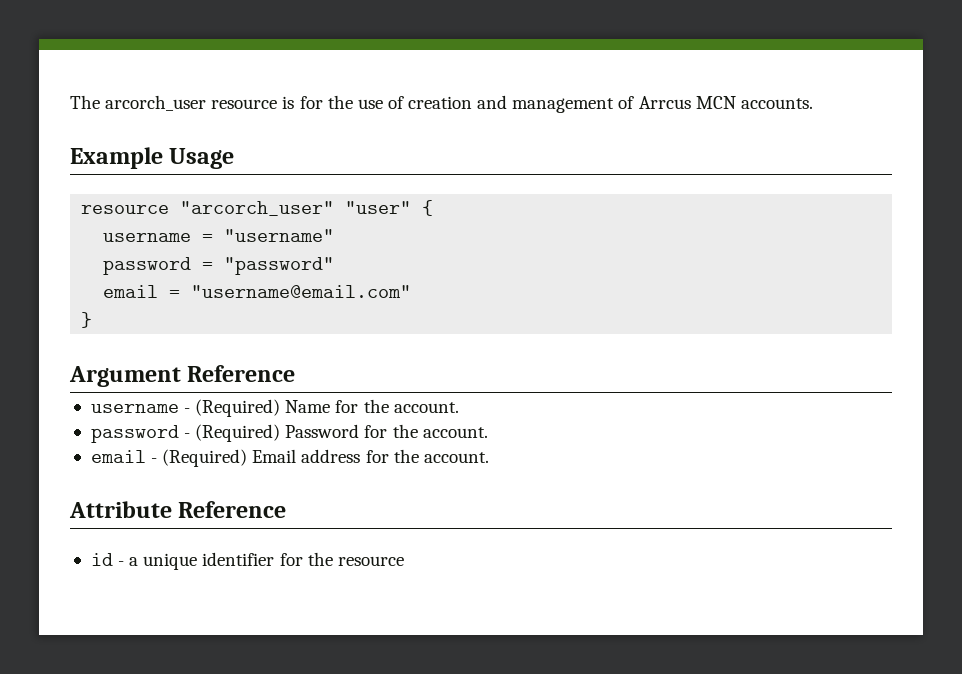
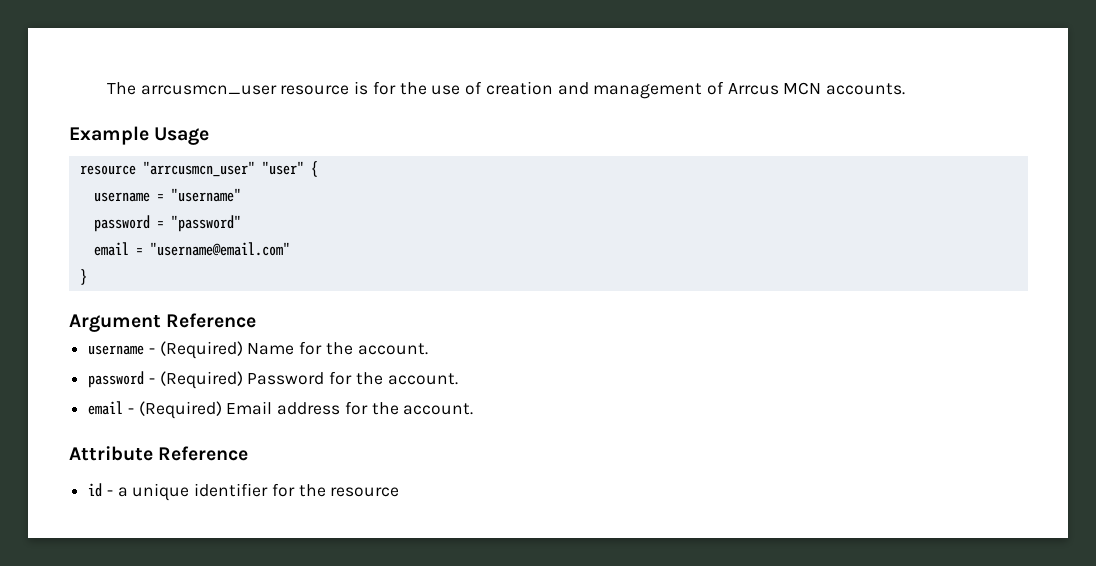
- The arcorch_user resource is for the use of creation and management of Arrcus MCN accounts.
+ The arrcusmcn_user resource is for the use of creation and management of Arrcus MCN accounts.
- resource "arcorch_user" "user" {
+ resource "arrcusmcn_user" "user" {

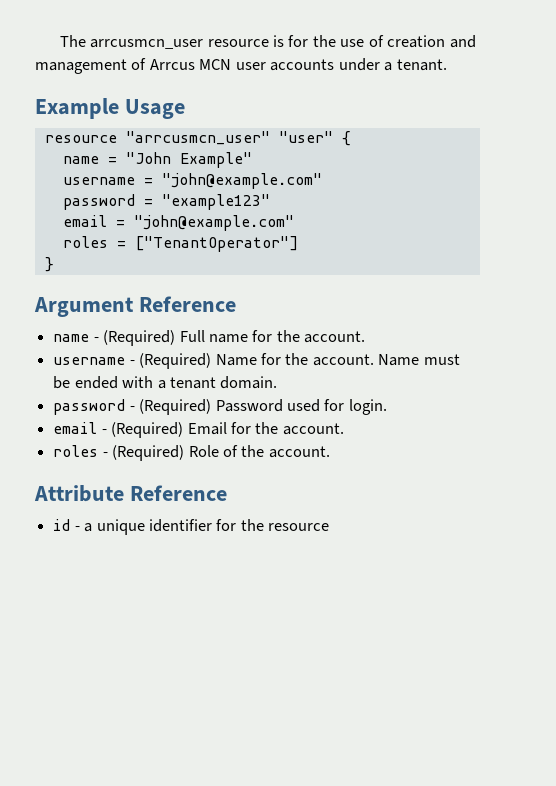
- The arrcusmcn_user resource is for the use of creation and management of Arrcus MCN accounts.
+ The arrcusmcn_user resource is for the use of creation and management of Arrcus MCN user accounts under a tenant.
+ name = "John Example"
- username = "username"
+ username = "john@example.com"
- password = "password"
+ password = "example123"
- email = "username@email.com"
+ email = "john@example.com"
+ roles = ["TenantOperator"]
+ name - (Required) Full name for the account.
+ Name must be ended with a tenant domain.
- password - (Required) Password for the account.
+ password - (Required) Password used for login.
- email - (Required) Email address for the account.
+ email - (Required) Email for the account.
+ roles - (Required) Role of the account.

